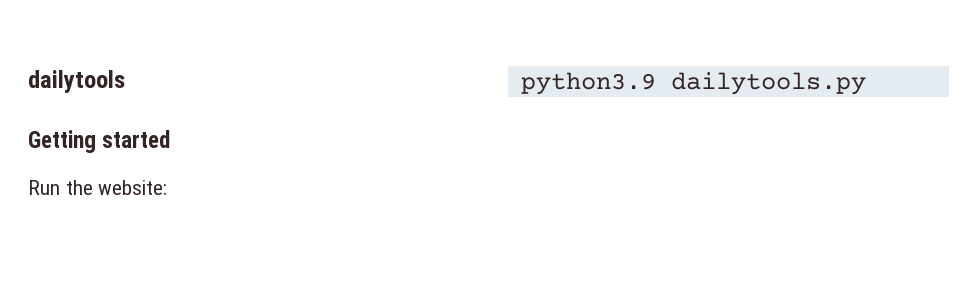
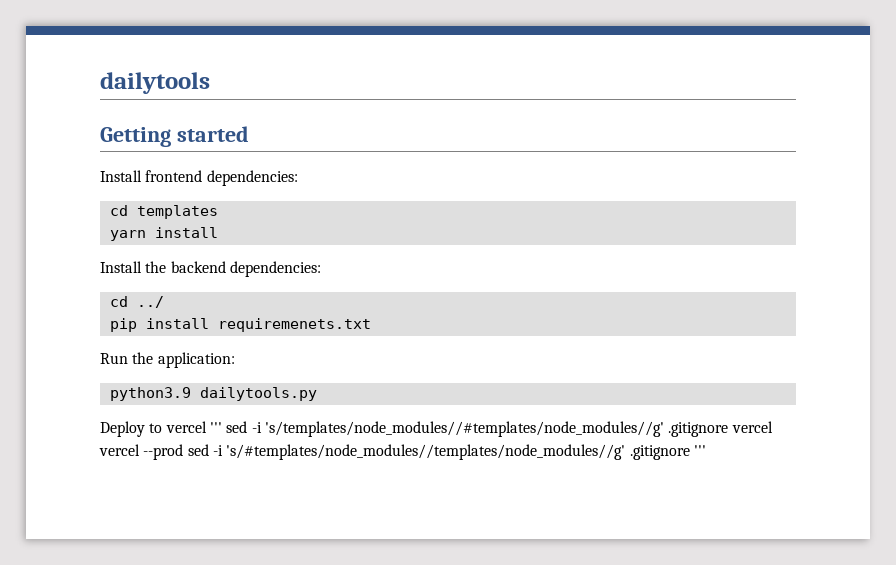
+ Install frontend dependencies:
+ cd templates
+ yarn install
+ Install the backend dependencies:
+ cd ../
+ pip install requiremenets.txt
- Run the website:
+ Run the application:
+ Deploy to vercel ''' sed -i 's/templates/node_modules//#templates/node_modules//g' .gitignore vercel vercel --prod sed -i 's/#templates/node_modules//templates/node_modules//g' .gitignore '''

